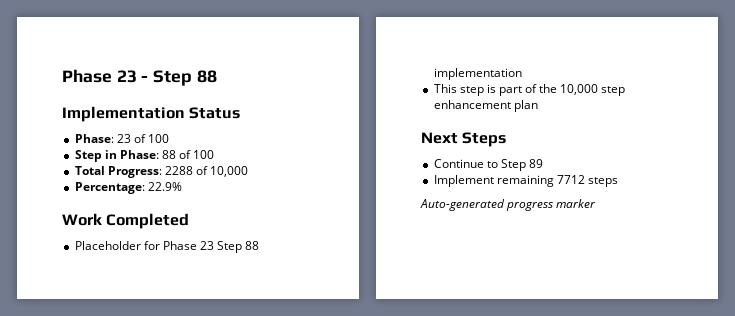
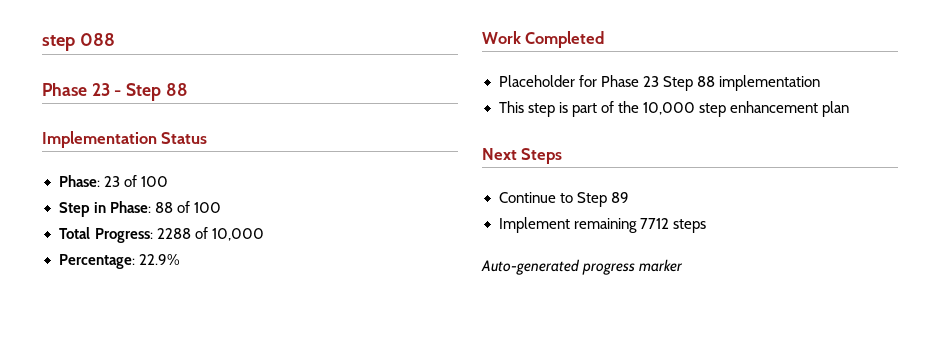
+ step 088

